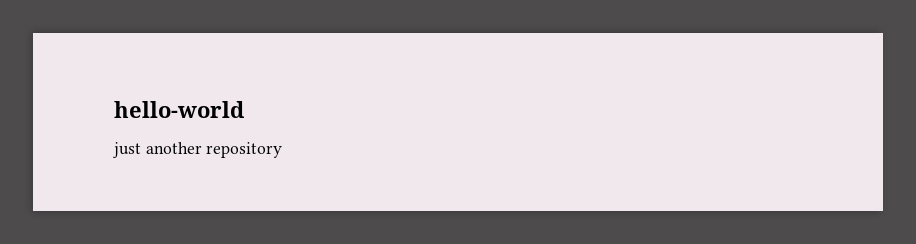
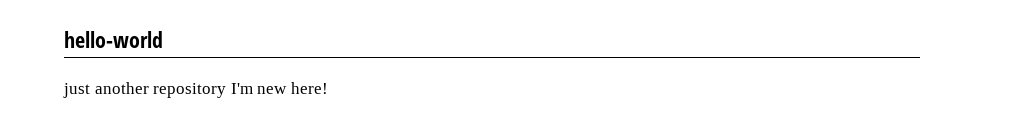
- just another repository
+ just another repository I'm new here!

